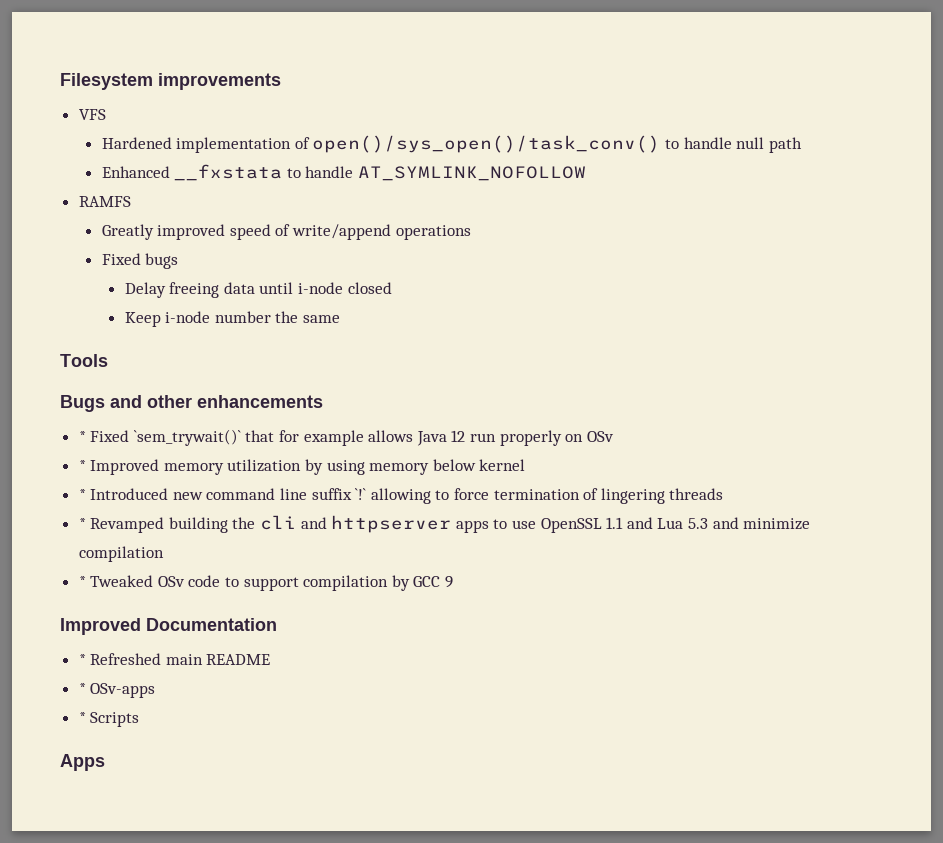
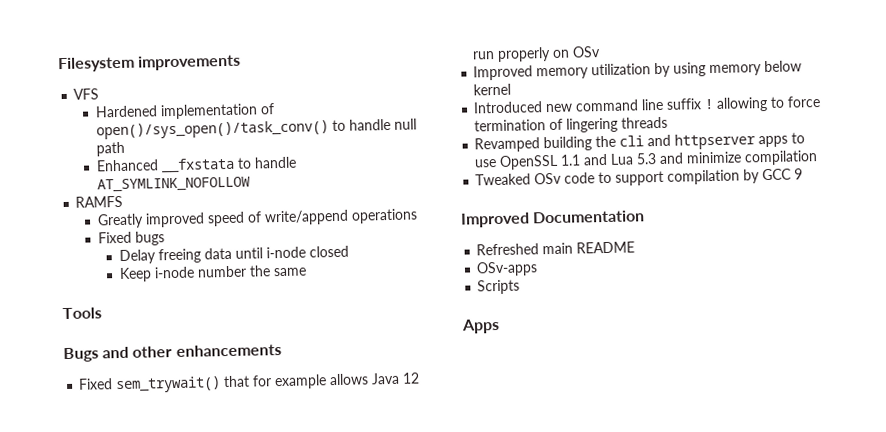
- * Fixed `sem_trywait()` that for example allows Java 12 run properly on OSv
+ Fixed sem_trywait() that for example allows Java 12 run properly on OSv
- * Improved memory utilization by using memory below kernel
+ Improved memory utilization by using memory below kernel
- * Introduced new command line suffix `!` allowing to force termination of lingering threads
+ Introduced new command line suffix ! allowing to force termination of lingering threads
- * Revamped building the cli and httpserver apps to use OpenSSL 1.1 and Lua 5.3 and minimize compilation
+ Revamped building the cli and httpserver apps to use OpenSSL 1.1 and Lua 5.3 and minimize compilation
- * Tweaked OSv code to support compilation by GCC 9
+ Tweaked OSv code to support compilation by GCC 9
- * Refreshed main README
+ Refreshed main README
- * OSv-apps
+ OSv-apps
- * Scripts
+ Scripts

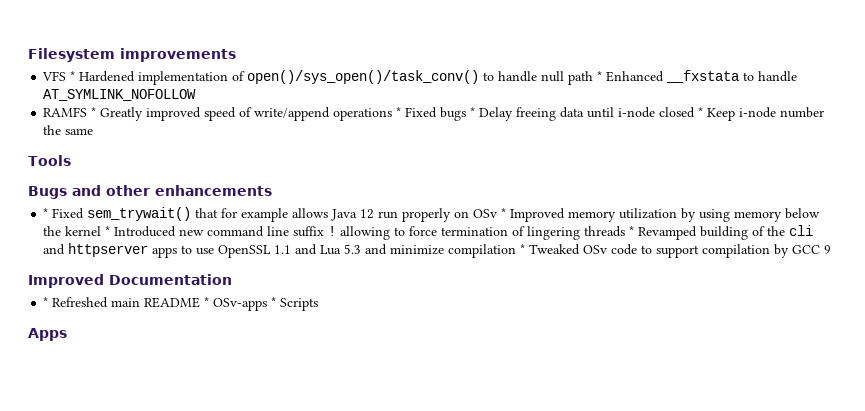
- VFS
- Hardened implementation of open()/sys_open()/task_conv() to handle null path
- Enhanced __fxstata to handle AT_SYMLINK_NOFOLLOW
+ VFS * Hardened implementation of open()/sys_open()/task_conv() to handle null path * Enhanced __fxstata to handle AT_SYMLINK_NOFOLLOW
- RAMFS
- Greatly improved speed of write/append operations
- Fixed bugs
- Delay freeing data until i-node closed
- Keep i-node number the same
+ RAMFS * Greatly improved speed of write/append operations * Fixed bugs * Delay freeing data until i-node closed * Keep i-node number the same
- Fixed sem_trywait() that for example allows Java 12 run properly on OSv
- Improved memory utilization by using memory below kernel
- Introduced new command line suffix ! allowing to force termination of lingering threads
- Revamped building the cli and httpserver apps to use OpenSSL 1.1 and Lua 5.3 and minimize compilation
- Tweaked OSv code to support compilation by GCC 9
+ * Fixed sem_trywait() that for example allows Java 12 run properly on OSv * Improved memory utilization by using memory below the kernel * Introduced new command line suffix ! allowing to force termination of lingering threads * Revamped building of the cli and httpserver apps to use OpenSSL 1.1 and Lua 5.3 and minimize compilation * Tweaked OSv code to support compilation by GCC 9
- Refreshed main README
- OSv-apps
- Scripts
+ * Refreshed main README * OSv-apps * Scripts

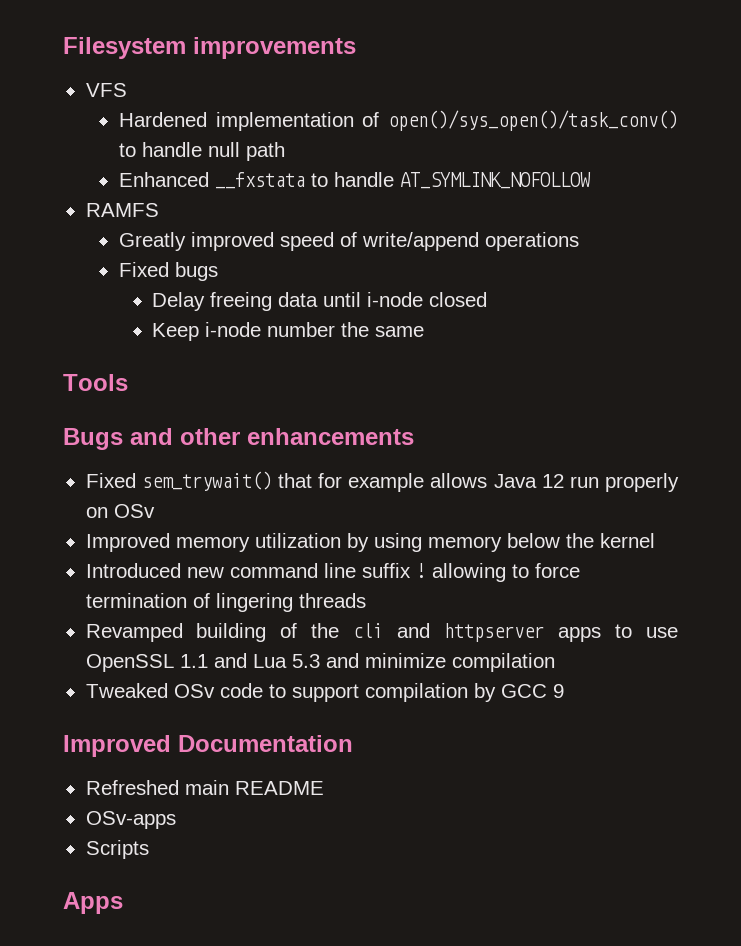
- VFS * Hardened implementation of open()/sys_open()/task_conv() to handle null path * Enhanced __fxstata to handle AT_SYMLINK_NOFOLLOW
+ VFS
+ Hardened implementation of open()/sys_open()/task_conv() to handle null path
+ Enhanced __fxstata to handle AT_SYMLINK_NOFOLLOW
- RAMFS * Greatly improved speed of write/append operations * Fixed bugs * Delay freeing data until i-node closed * Keep i-node number the same
+ RAMFS
+ Greatly improved speed of write/append operations
+ Fixed bugs
+ Delay freeing data until i-node closed
+ Keep i-node number the same
- * Fixed sem_trywait() that for example allows Java 12 run properly on OSv * Improved memory utilization by using memory below the kernel * Introduced new command line suffix ! allowing to force termination of lingering threads * Revamped building of the cli and httpserver apps to use OpenSSL 1.1 and Lua 5.3 and minimize compilation * Tweaked OSv code to support compilation by GCC 9
+ Fixed sem_trywait() that for example allows Java 12 run properly on OSv
+ Improved memory utilization by using memory below the kernel
+ Introduced new command line suffix ! allowing to force termination of lingering threads
+ Revamped building of the cli and httpserver apps to use OpenSSL 1.1 and Lua 5.3 and minimize compilation
+ Tweaked OSv code to support compilation by GCC 9
- * Refreshed main README * OSv-apps * Scripts
+ Refreshed main README
+ OSv-apps
+ Scripts

